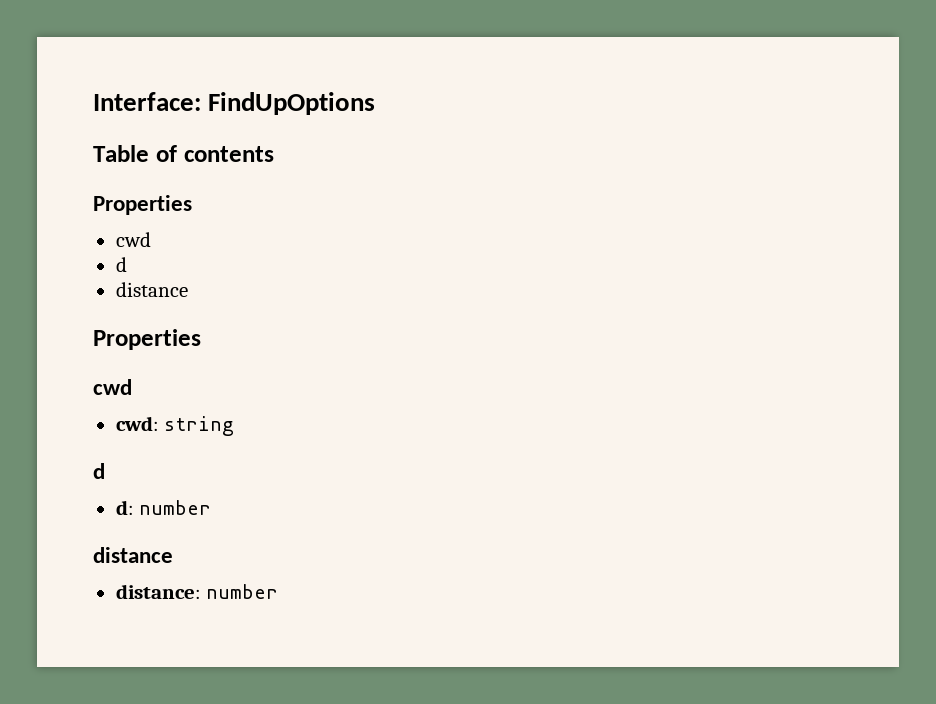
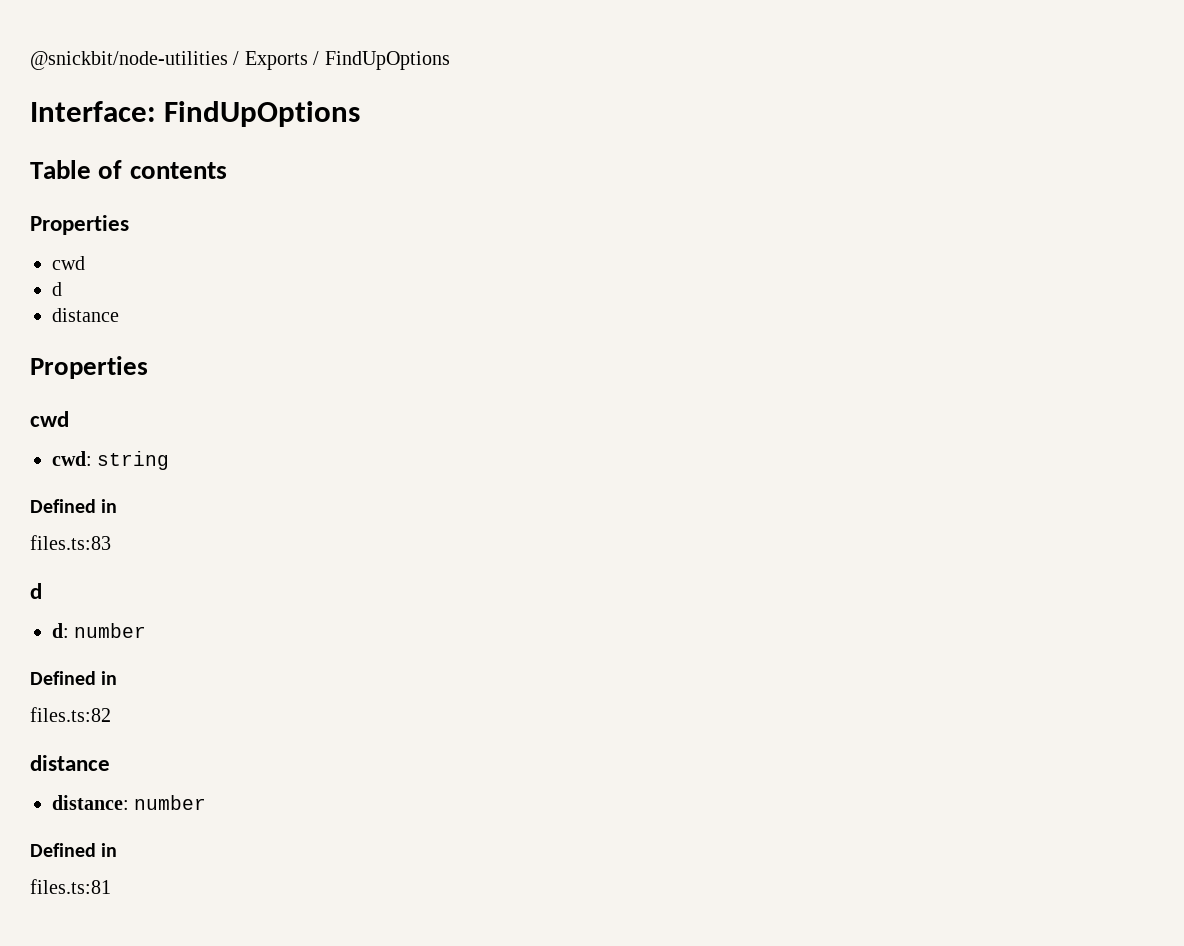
+ @snickbit/node-utilities / Exports / FindUpOptions
  cwd: string
+ Defined in
+ files.ts:83
  d: number
+ Defined in
+ files.ts:82
  distance: number
+ Defined in
+ files.ts:81

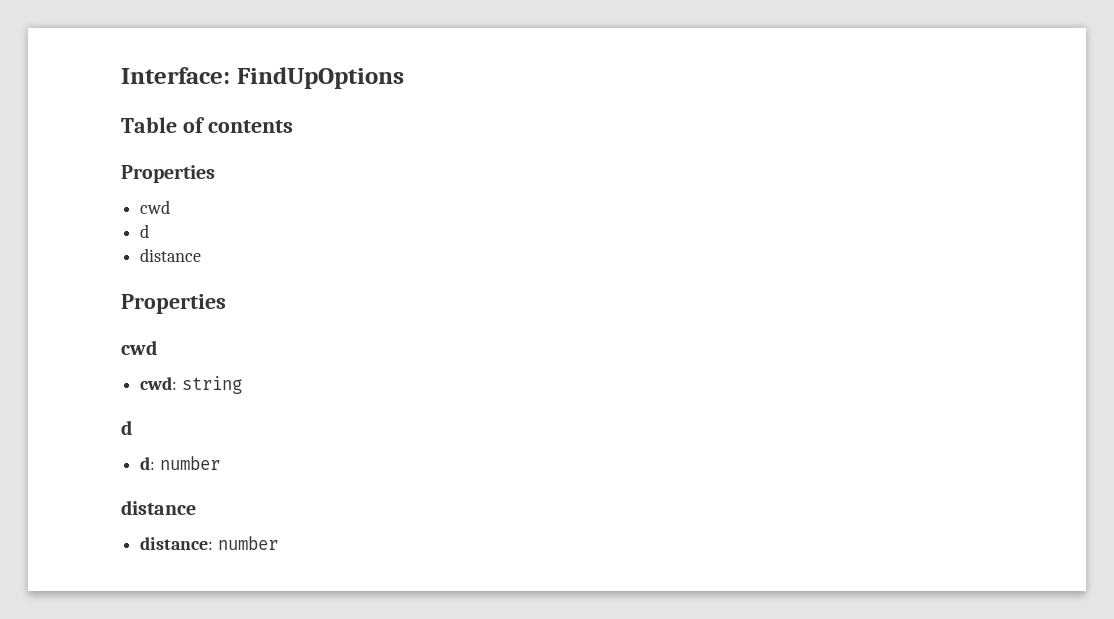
- @snickbit/node-utilities / Exports / FindUpOptions
  cwd: string
- Defined in
- files.ts:83
  d: number
- Defined in
- files.ts:82
  distance: number
- Defined in
- files.ts:81

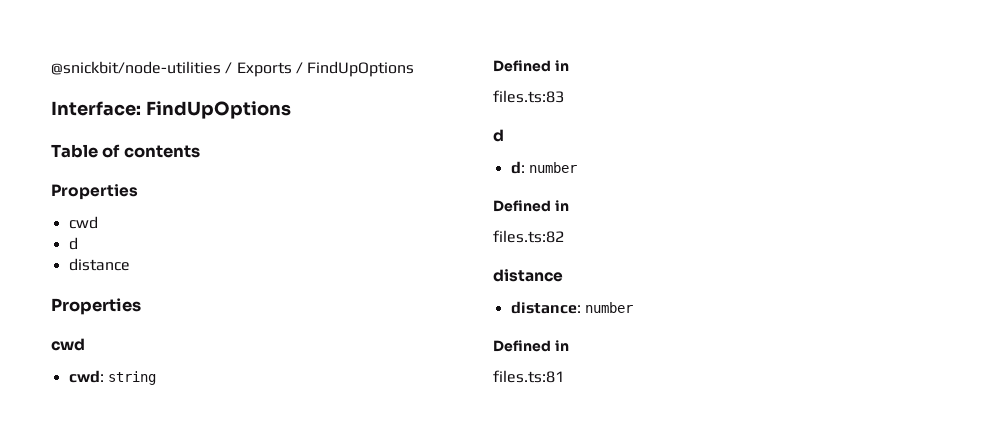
+ @snickbit/node-utilities / Exports / FindUpOptions
  cwd: string
+ Defined in
+ files.ts:83
  d: number
+ Defined in
+ files.ts:82
  distance: number
+ Defined in
+ files.ts:81

